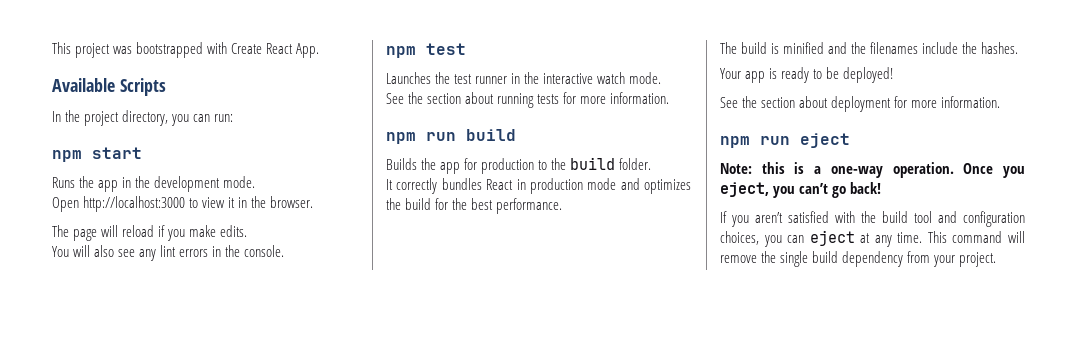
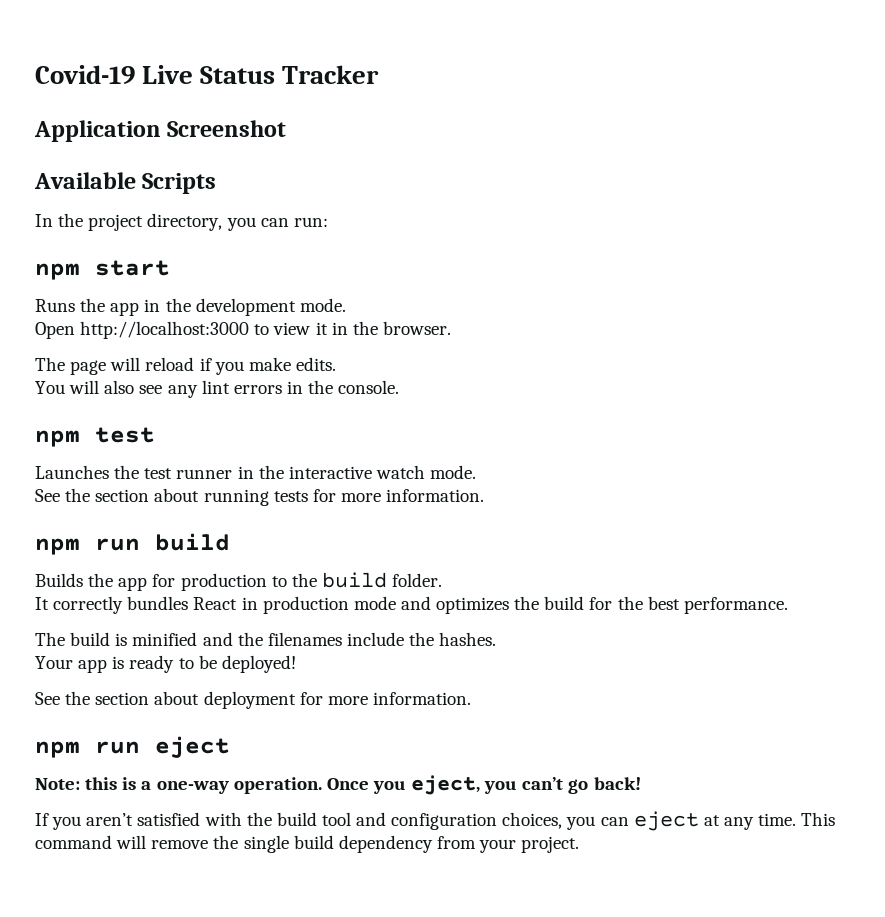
- This project was bootstrapped with Create React App.
+ Covid-19 Live Status Tracker
+ Application Screenshot

